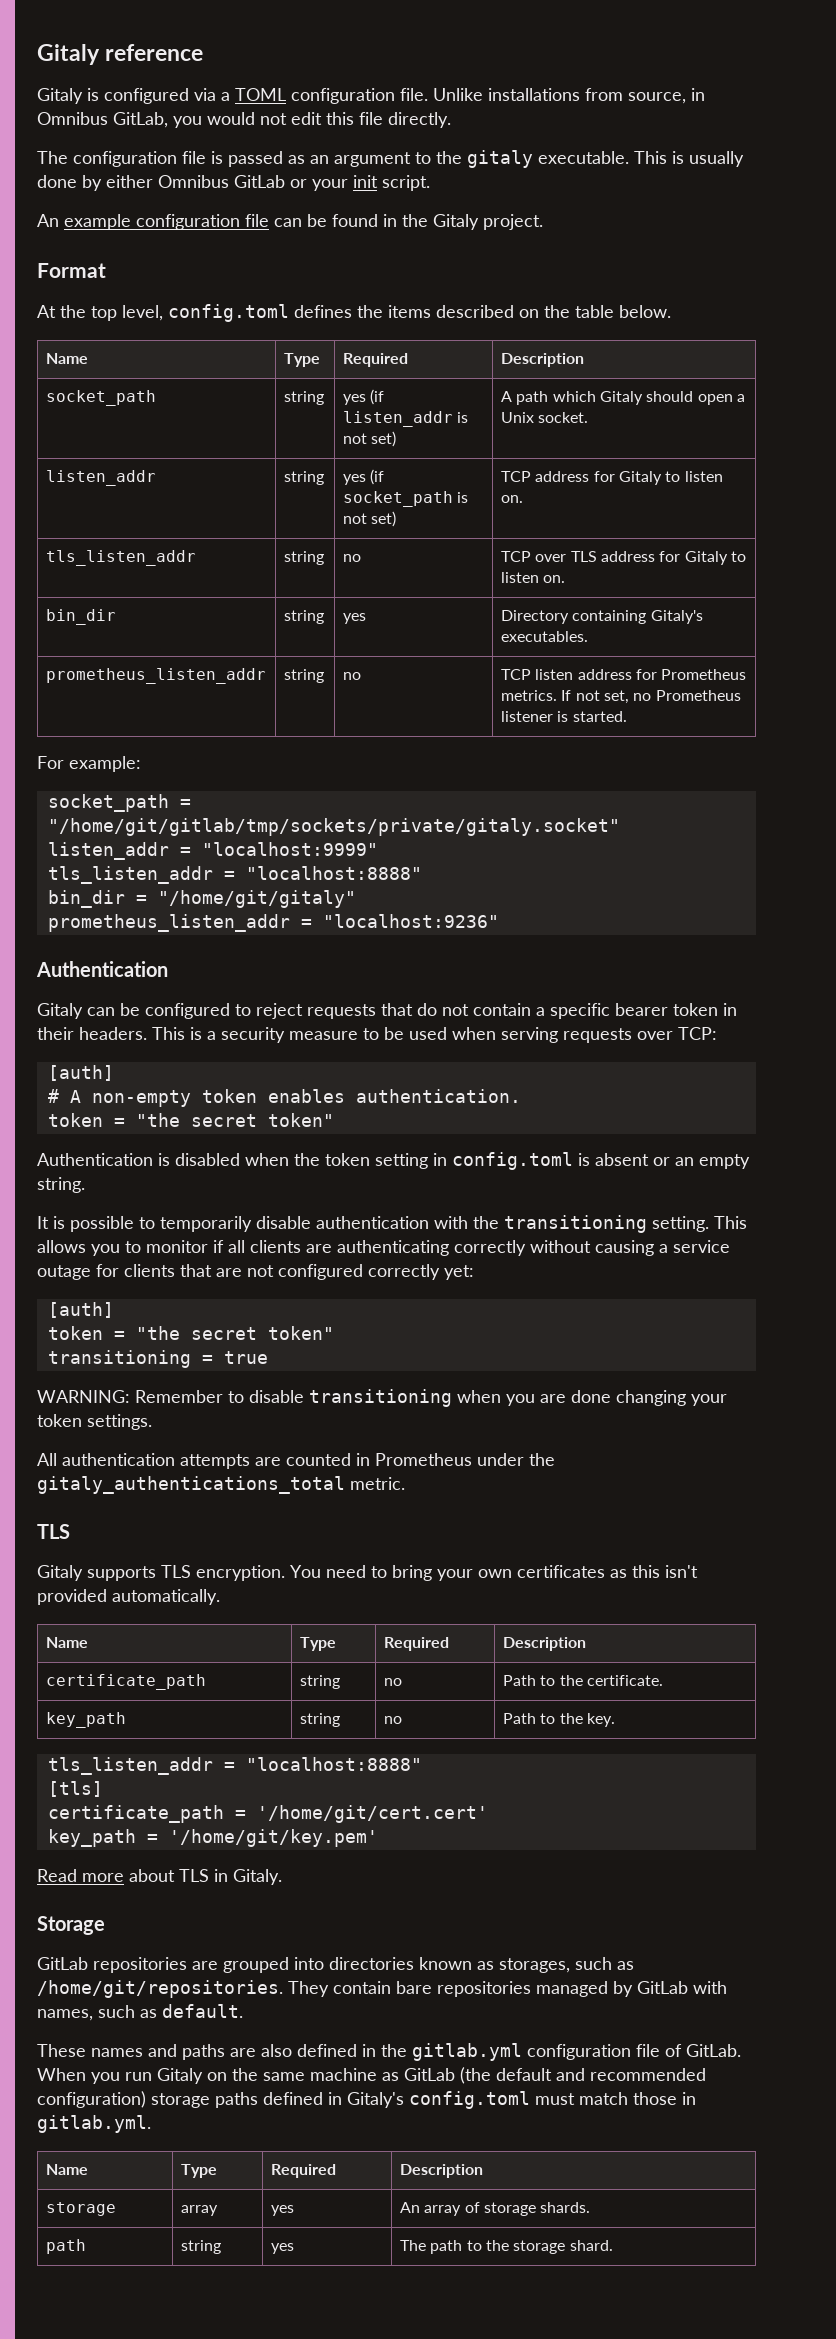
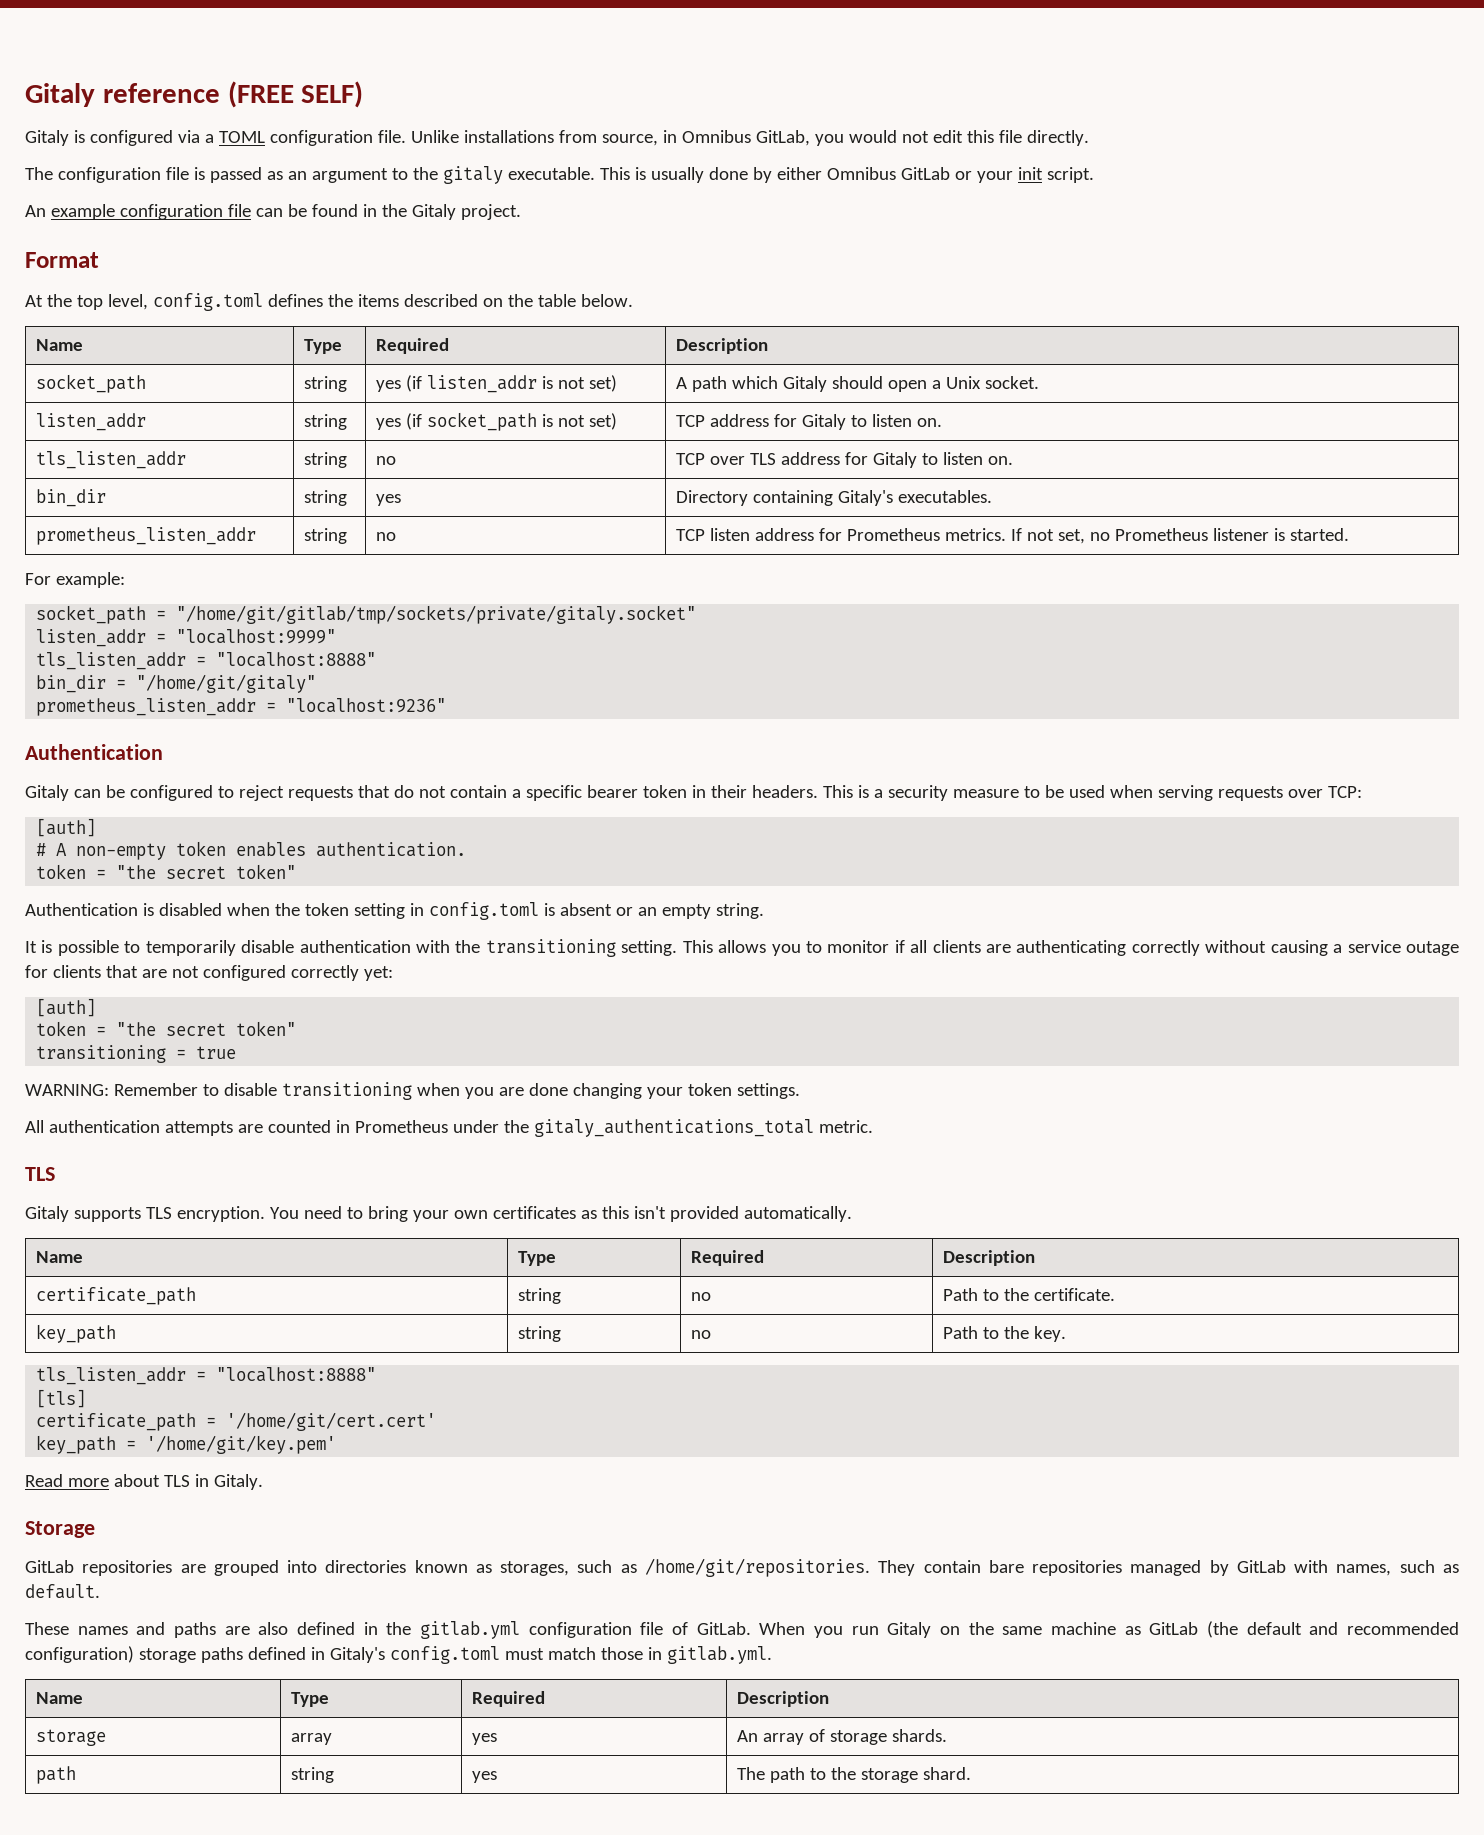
- Gitaly reference
+ Gitaly reference (FREE SELF)

